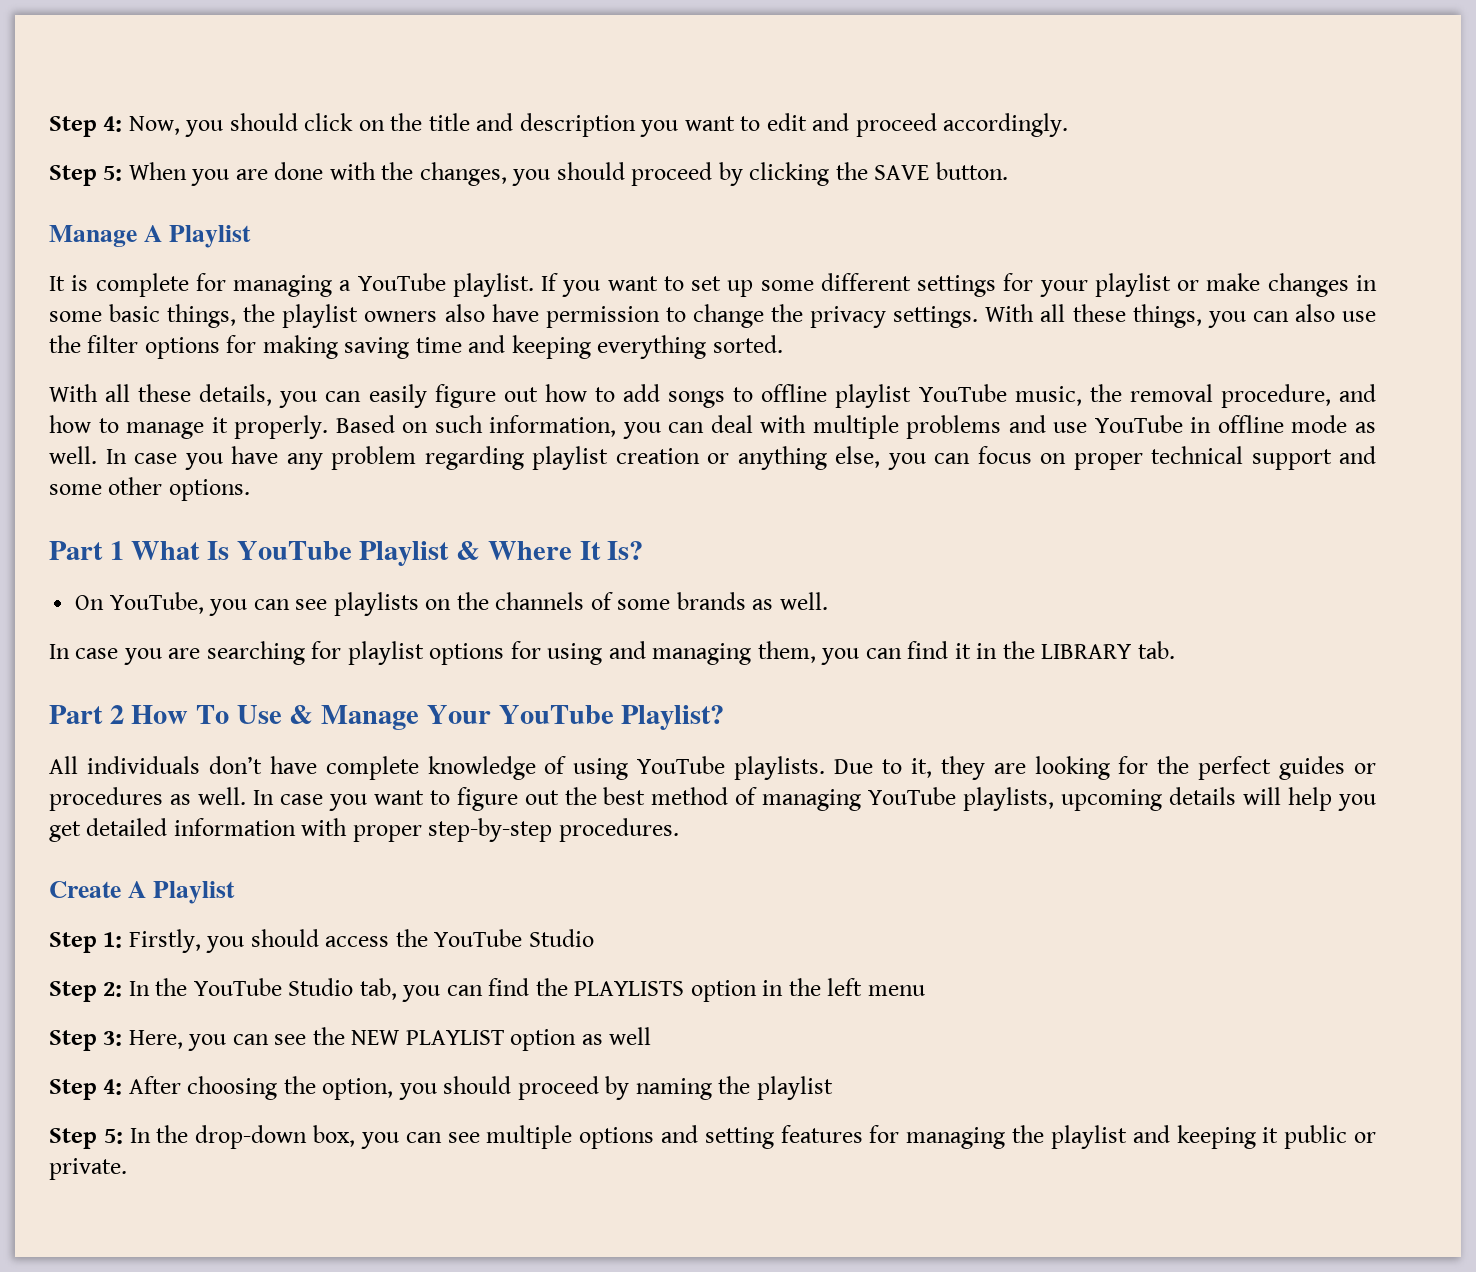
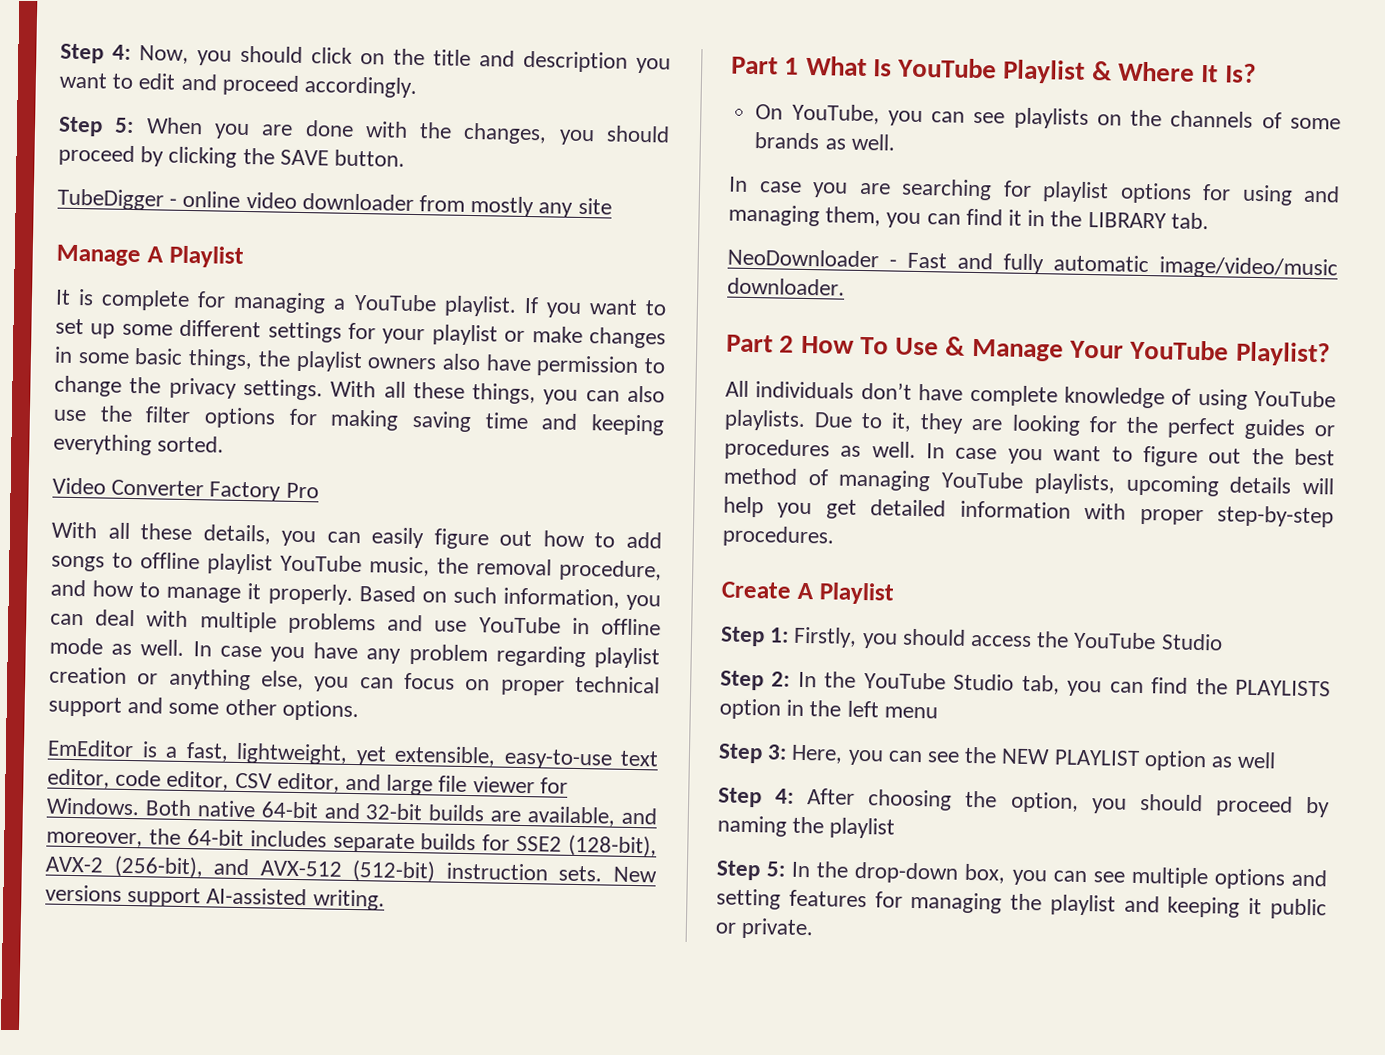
+ TubeDigger - online video downloader from mostly any site
+ Video Converter Factory Pro
+ EmEditor is a fast, lightweight, yet extensible, easy-to-use text editor, code editor, CSV editor, and large file viewer for Windows. Both native 64-bit and 32-bit builds are available, and moreover, the 64-bit includes separate builds for SSE2 (128-bit), AVX-2 (256-bit), and AVX-512 (512-bit) instruction sets. New versions support AI-assisted writing.
+ NeoDownloader - Fast and fully automatic image/video/music downloader.

